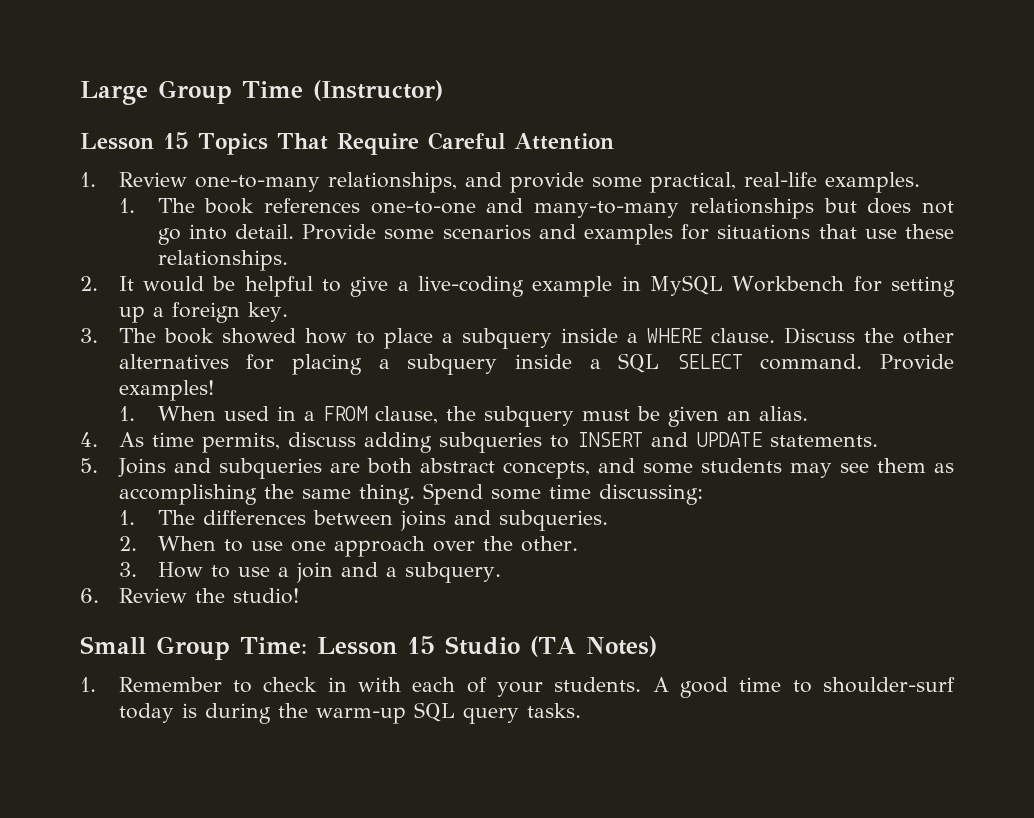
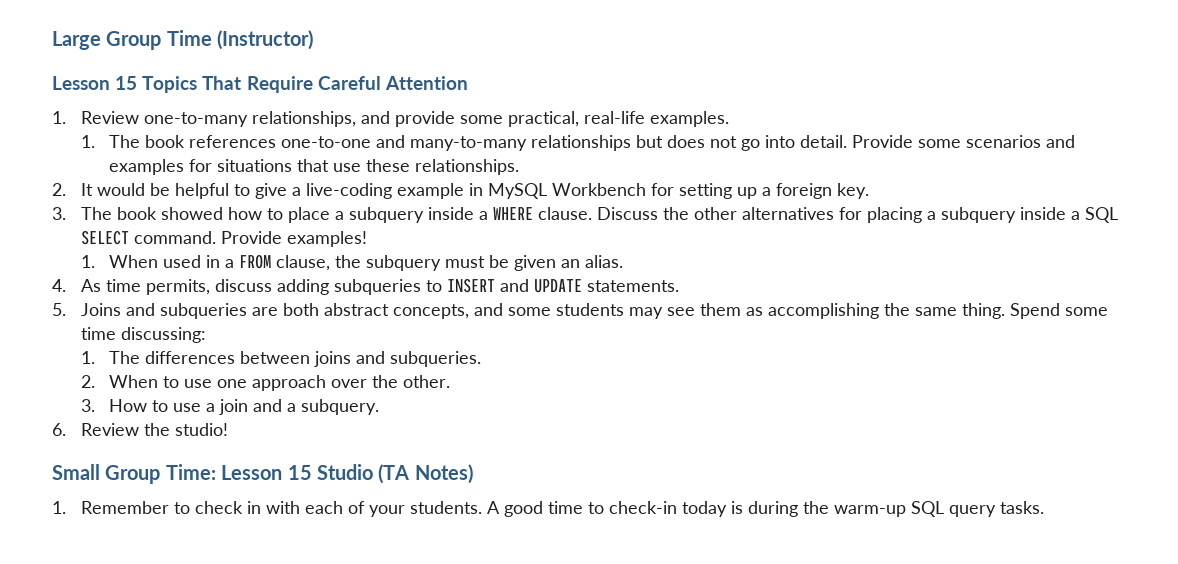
- A good time to shoulder-surf today is during the warm-up SQL query tasks.
+ A good time to check-in today is during the warm-up SQL query tasks.

